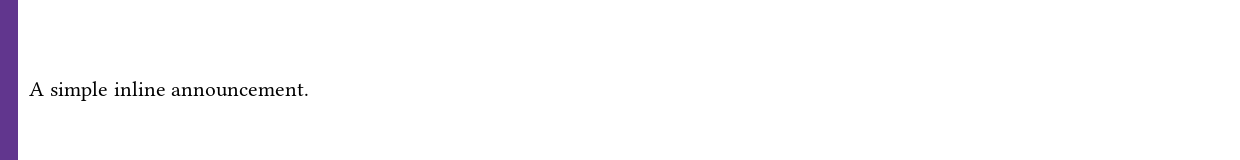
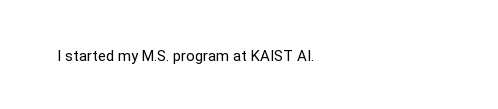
- A simple inline announcement.
+ I started my M.S. program at KAIST AI.

